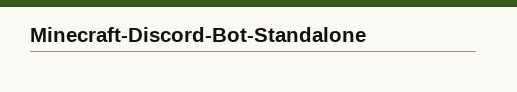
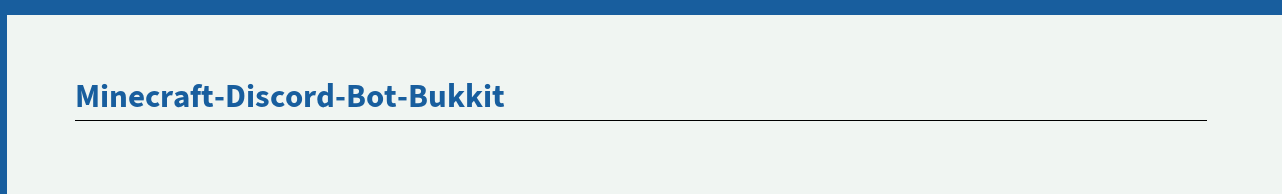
- Minecraft-Discord-Bot-Standalone
+ Minecraft-Discord-Bot-Bukkit

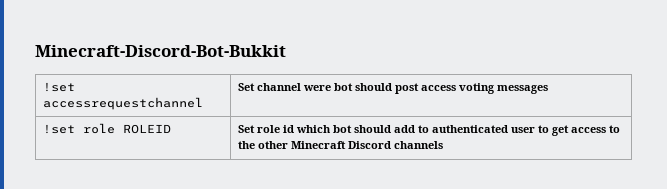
+ !set accessrequestchannel | Set channel were bot should post access voting messages
+ !set role ROLEID | Set role id which bot should add to authenticated user to get access to the other Minecraft Discord channels

